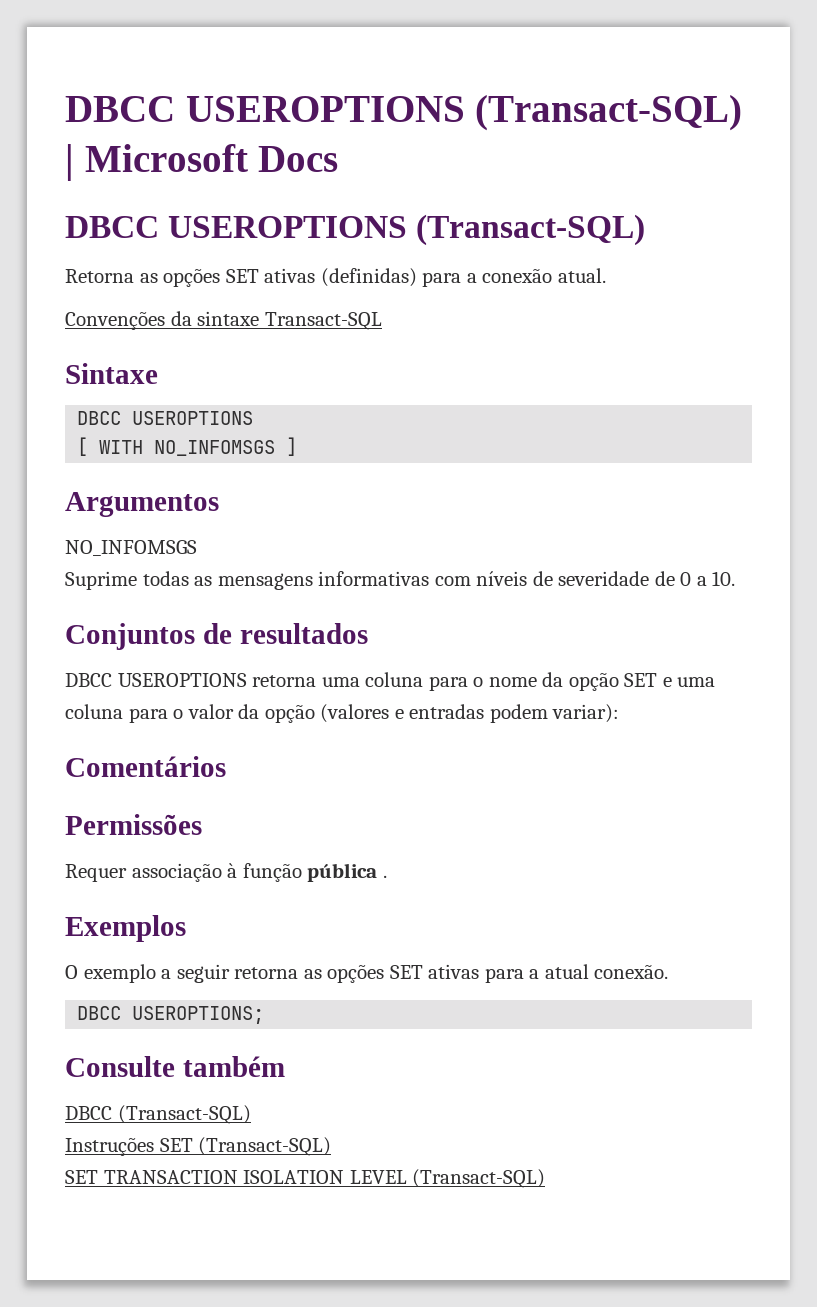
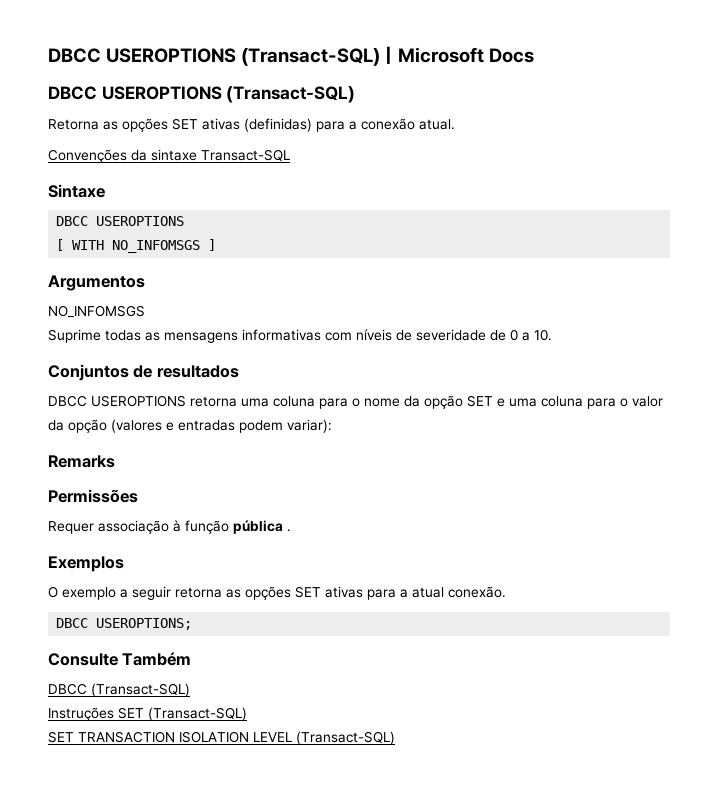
- Comentários
+ Remarks
- Consulte também
+ Consulte Também

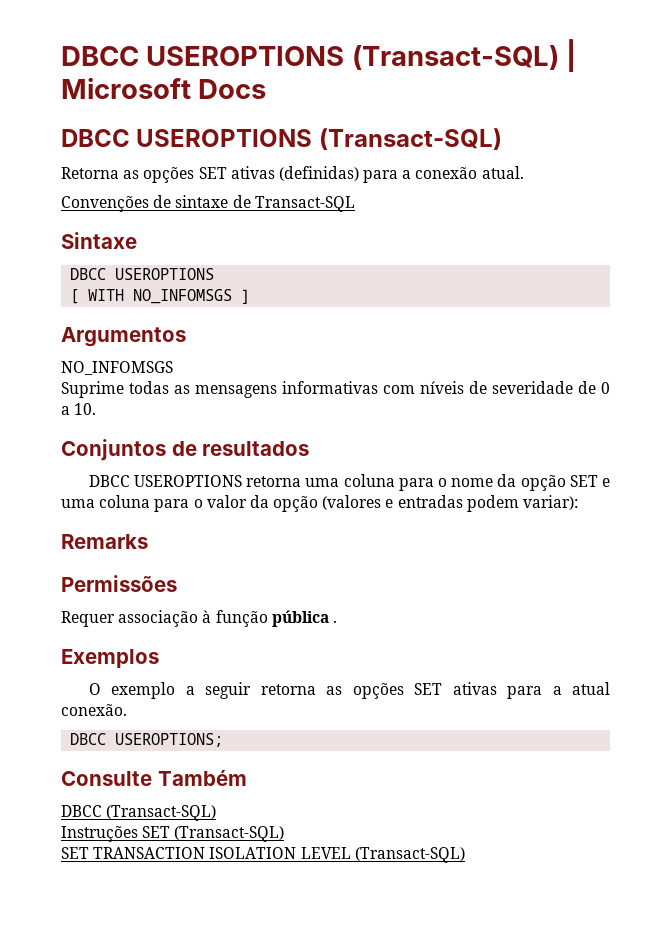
- Convenções da sintaxe Transact-SQL
+ Convenções de sintaxe de Transact-SQL

